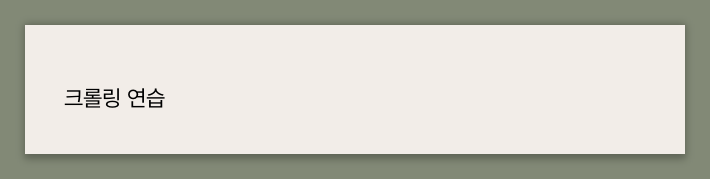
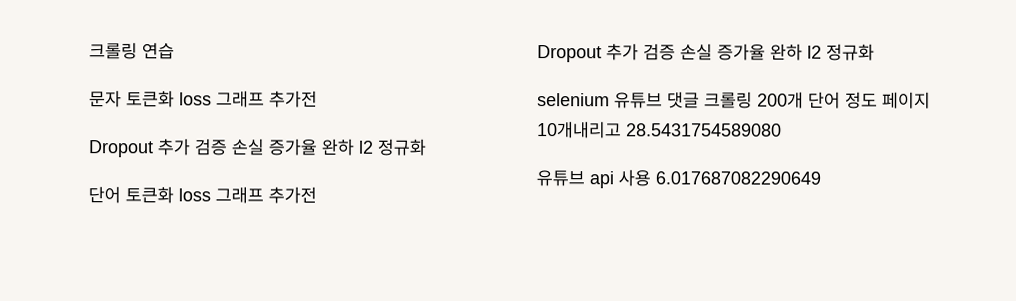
+ 문자 토큰화 loss 그래프 추가전
+ Dropout 추가 검증 손실 증가율 완하 l2 정규화
+ 단어 토큰화 loss 그래프 추가전
+ Dropout 추가 검증 손실 증가율 완하 l2 정규화
+ selenium 유튜브 댓글 크롤링 200개 단어 정도 페이지 10개내리고 28.5431754589080
+ 유튜브 api 사용 6.017687082290649

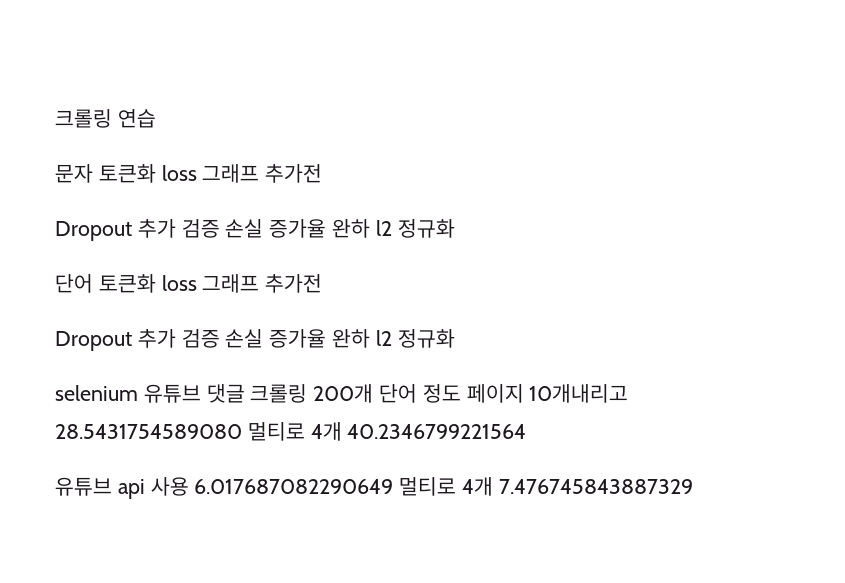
- selenium 유튜브 댓글 크롤링 200개 단어 정도 페이지 10개내리고 28.5431754589080
+ selenium 유튜브 댓글 크롤링 200개 단어 정도 페이지 10개내리고 28.5431754589080 멀티로 4개 40.2346799221564
- 유튜브 api 사용 6.017687082290649
+ 유튜브 api 사용 6.017687082290649 멀티로 4개 7.476745843887329

